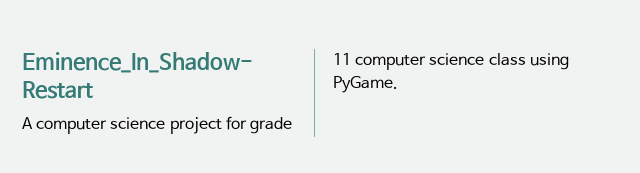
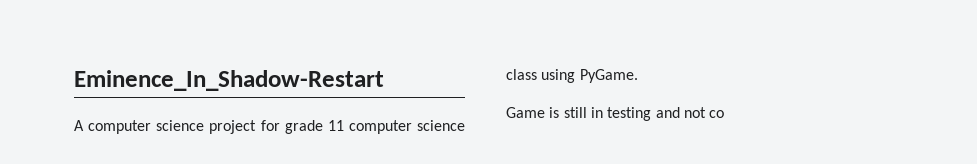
+ Game is still in testing and not co

